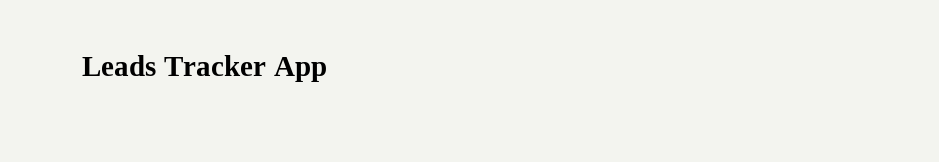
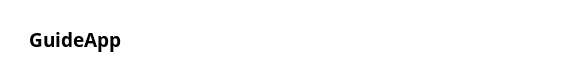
- Leads Tracker App
+ GuideApp

